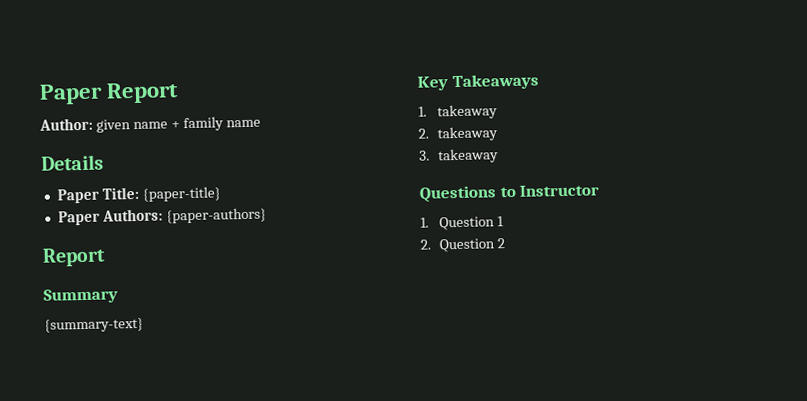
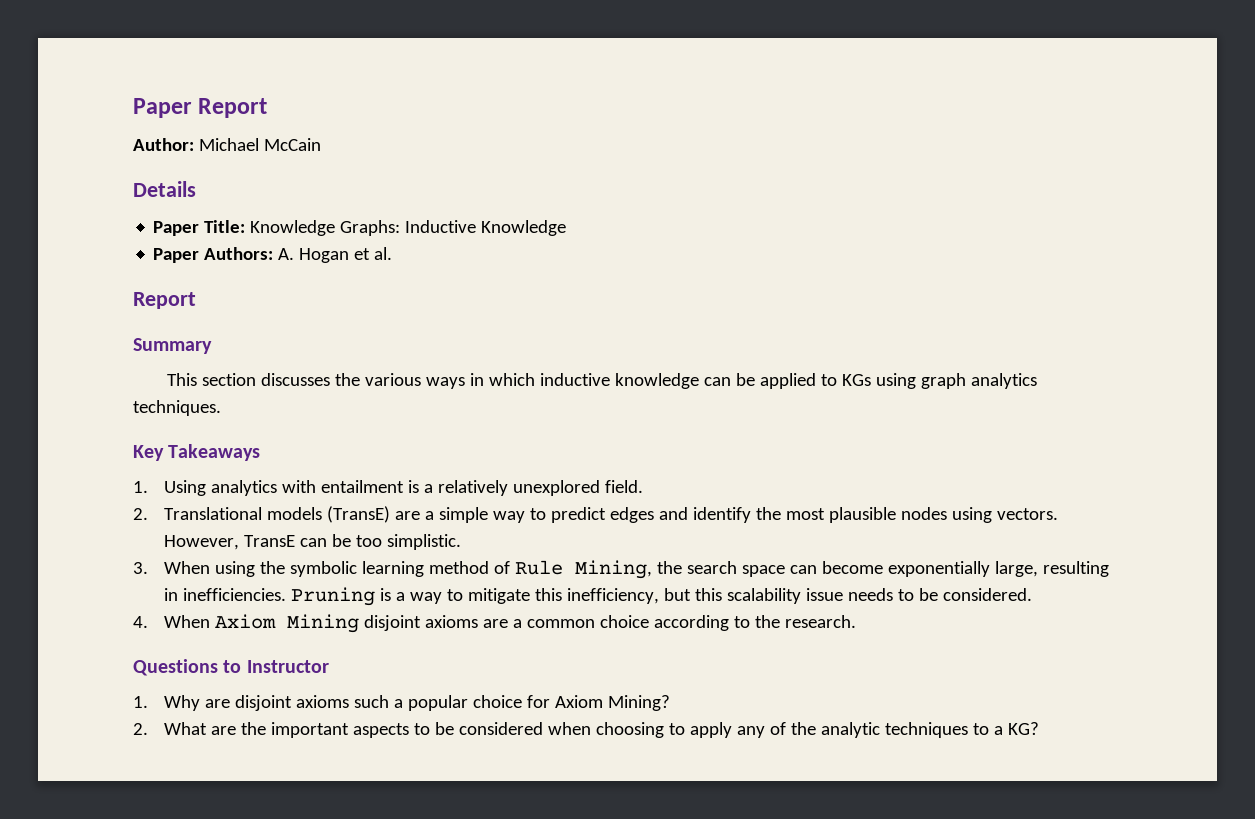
- Author: given name + family name
+ Author: Michael McCain
  Details
- Paper Title: {paper-title}
- Paper Authors: {paper-authors}
+ Paper Title: Knowledge Graphs: Inductive Knowledge
+ Paper Authors: A. Hogan et al.
  Report
  Summary
- {summary-text}
+ This section discusses the various ways in which inductive knowledge can be applied to KGs using graph analytics techniques.
  Key Takeaways
- 1. takeaway
- 2. takeaway
- 3. takeaway
+ 1. Using analytics with entailment is a relatively unexplored field.
+ 2. Translational models (TransE) are a simple way to predict edges and identify the most plausible nodes using vectors. However, TransE can be too simplistic.
+ 3. When using the symbolic learning method of Rule Mining, the search space can become exponentially large, resulting in inefficiencies. Pruning is a way to mitigate this inefficiency, but this scalability issue needs to be considered.
+ 4. When Axiom Mining disjoint axioms are a common choice according to the research.
  Questions to Instructor
- 1. Question 1
- 2. Question 2
+ 1. Why are disjoint axioms such a popular choice for Axiom Mining?
+ 2. What are the important aspects to be considered when choosing to apply any of the analytic techniques to a KG?

